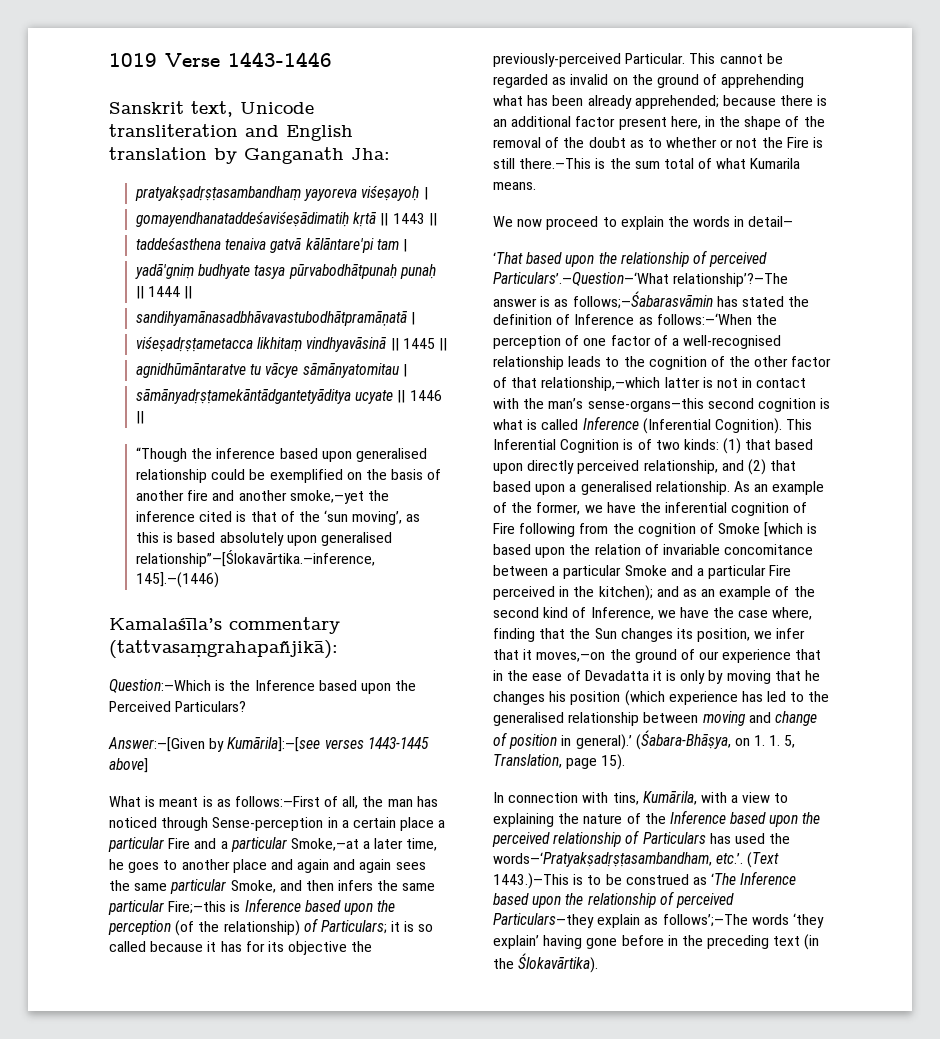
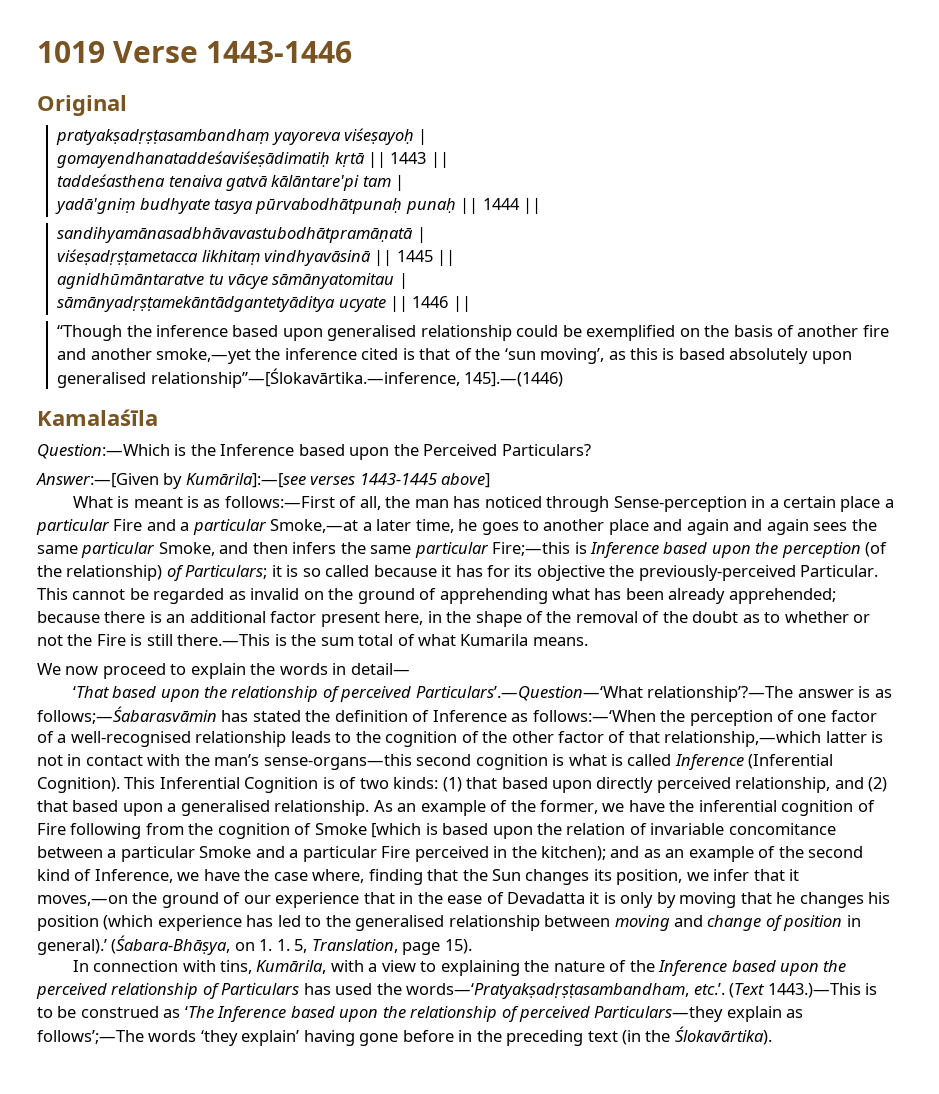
- Sanskrit text, Unicode transliteration and English translation by Ganganath Jha:
+ Original
- Kamalaśīla’s commentary (tattvasaṃgrahapañjikā):
+ Kamalaśīla

